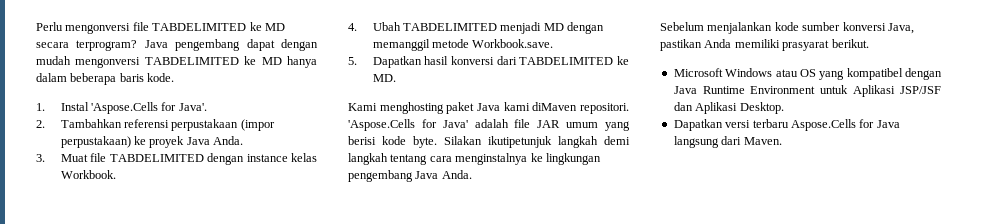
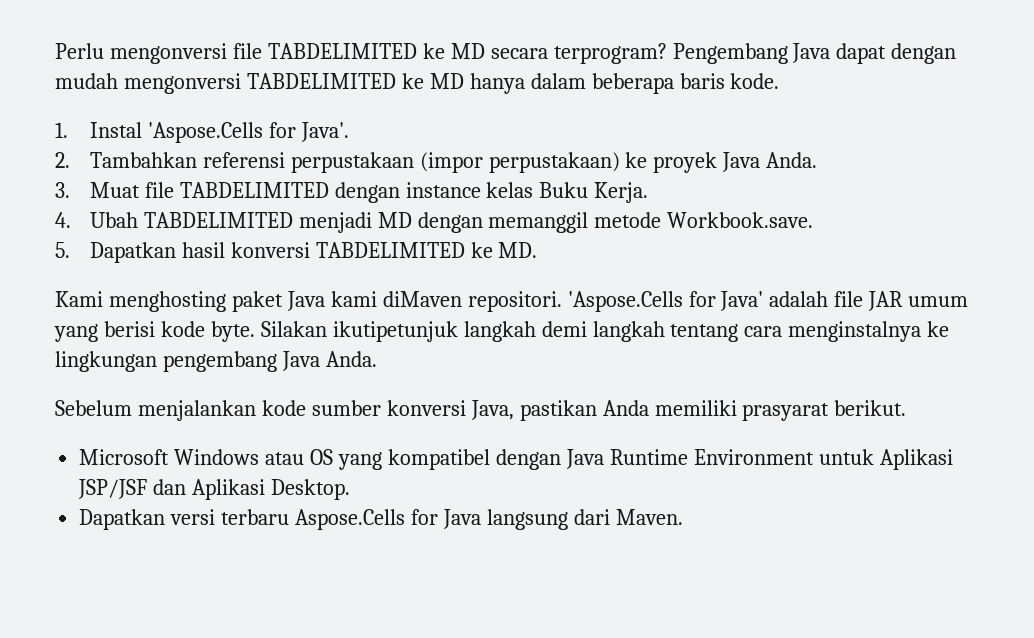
- Java pengembang dapat dengan mudah mengonversi TABDELIMITED ke MD hanya dalam beberapa baris kode.
+ Pengembang Java dapat dengan mudah mengonversi TABDELIMITED ke MD hanya dalam beberapa baris kode.
- 3. Muat file TABDELIMITED dengan instance kelas Workbook.
+ 3. Muat file TABDELIMITED dengan instance kelas Buku Kerja.
- 5. Dapatkan hasil konversi dari TABDELIMITED ke MD.
+ 5. Dapatkan hasil konversi TABDELIMITED ke MD.

